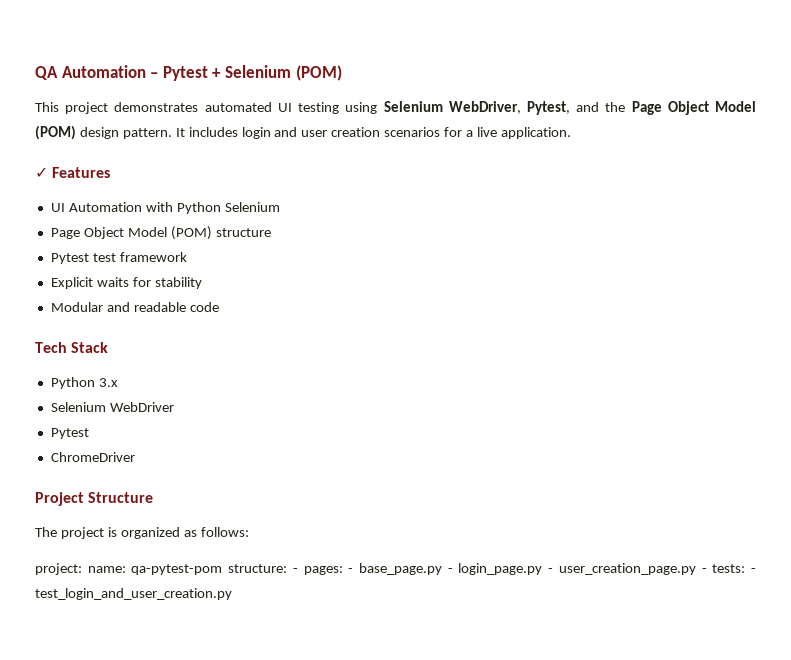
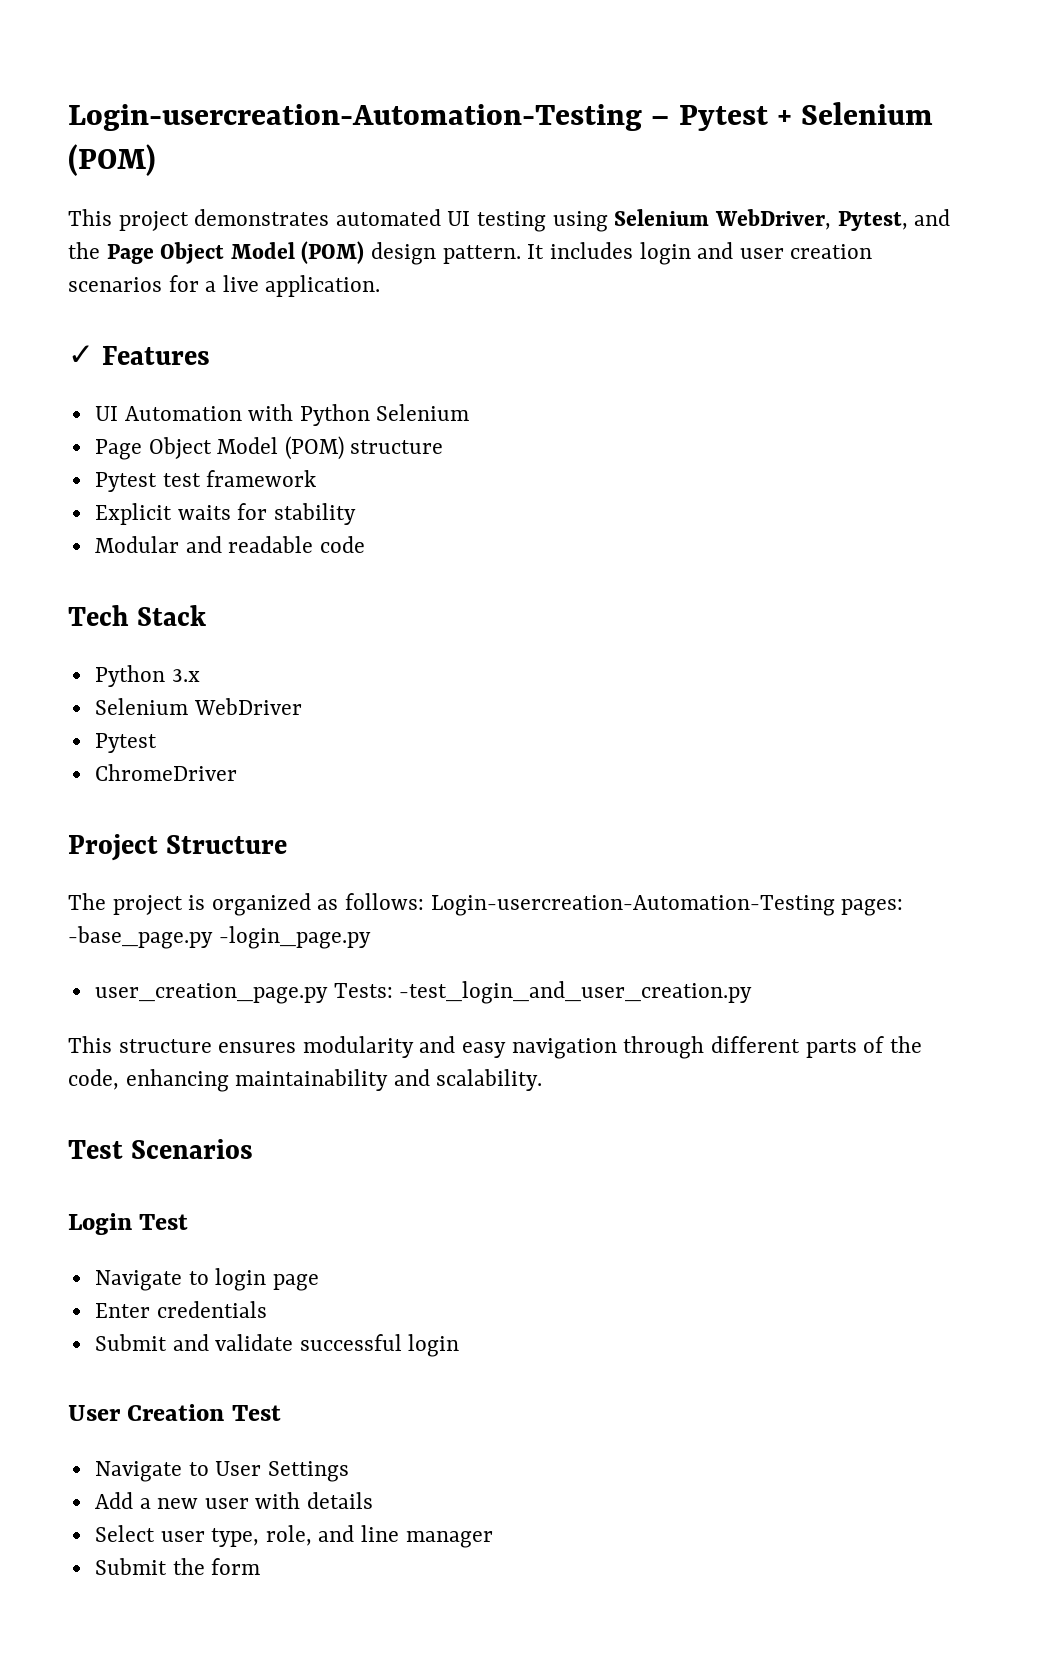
- QA Automation – Pytest + Selenium (POM)
+ Login-usercreation-Automation-Testing – Pytest + Selenium (POM)
- The project is organized as follows:
- project: name: qa-pytest-pom structure: - pages: - base_page.py - login_page.py - user_creation_page.py - tests: - test_login_and_user_creation.py
+ The project is organized as follows: Login-usercreation-Automation-Testing pages: -base_page.py -login_page.py
+ user_creation_page.py Tests: -test_login_and_user_creation.py
+ This structure ensures modularity and easy navigation through different parts of the code, enhancing maintainability and scalability.
+ Test Scenarios
+ Login Test
+ Navigate to login page
+ Enter credentials
+ Submit and validate successful login
+ User Creation Test
+ Navigate to User Settings
+ Add a new user with details
+ Select user type, role, and line manager
+ Submit the form

